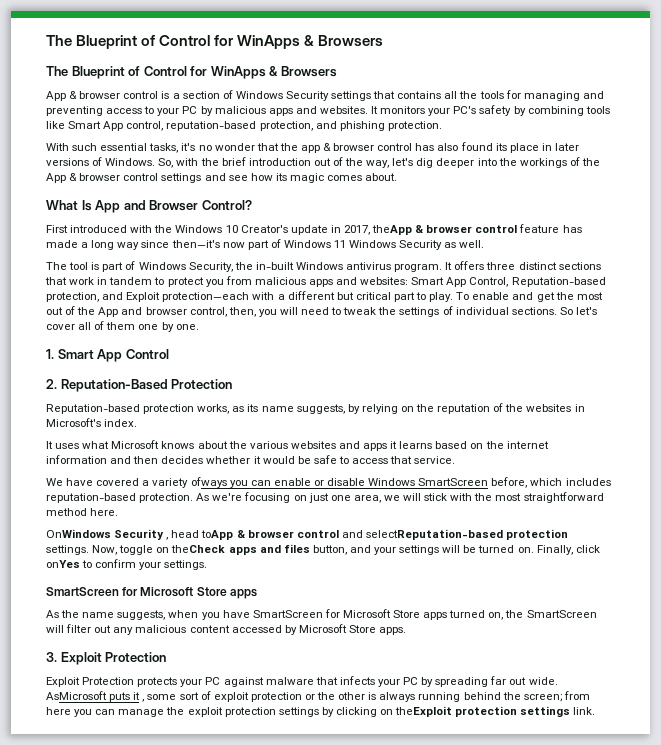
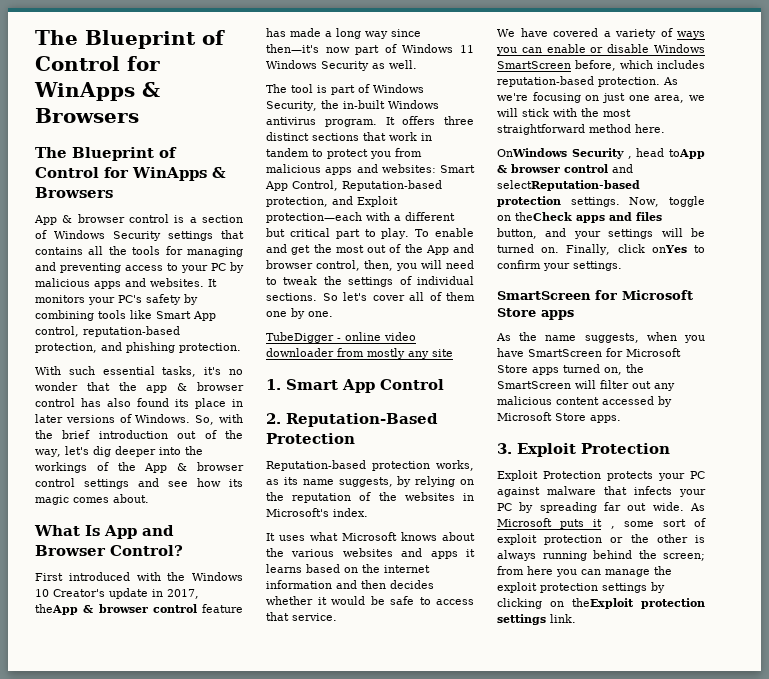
+ TubeDigger - online video downloader from mostly any site
- We have covered a variety ofways you can enable or disable Windows SmartScreen before, which includes reputation-based protection.
+ We have covered a variety of ways you can enable or disable Windows SmartScreen before, which includes reputation-based protection.
- AsMicrosoft puts it , some sort of exploit protection or the other is always running behind the screen; from here you can manage the exploit protection settings by clicking on theExploit protection settings link.
+ As Microsoft puts it , some sort of exploit protection or the other is always running behind the screen; from here you can manage the exploit protection settings by clicking on theExploit protection settings link.

